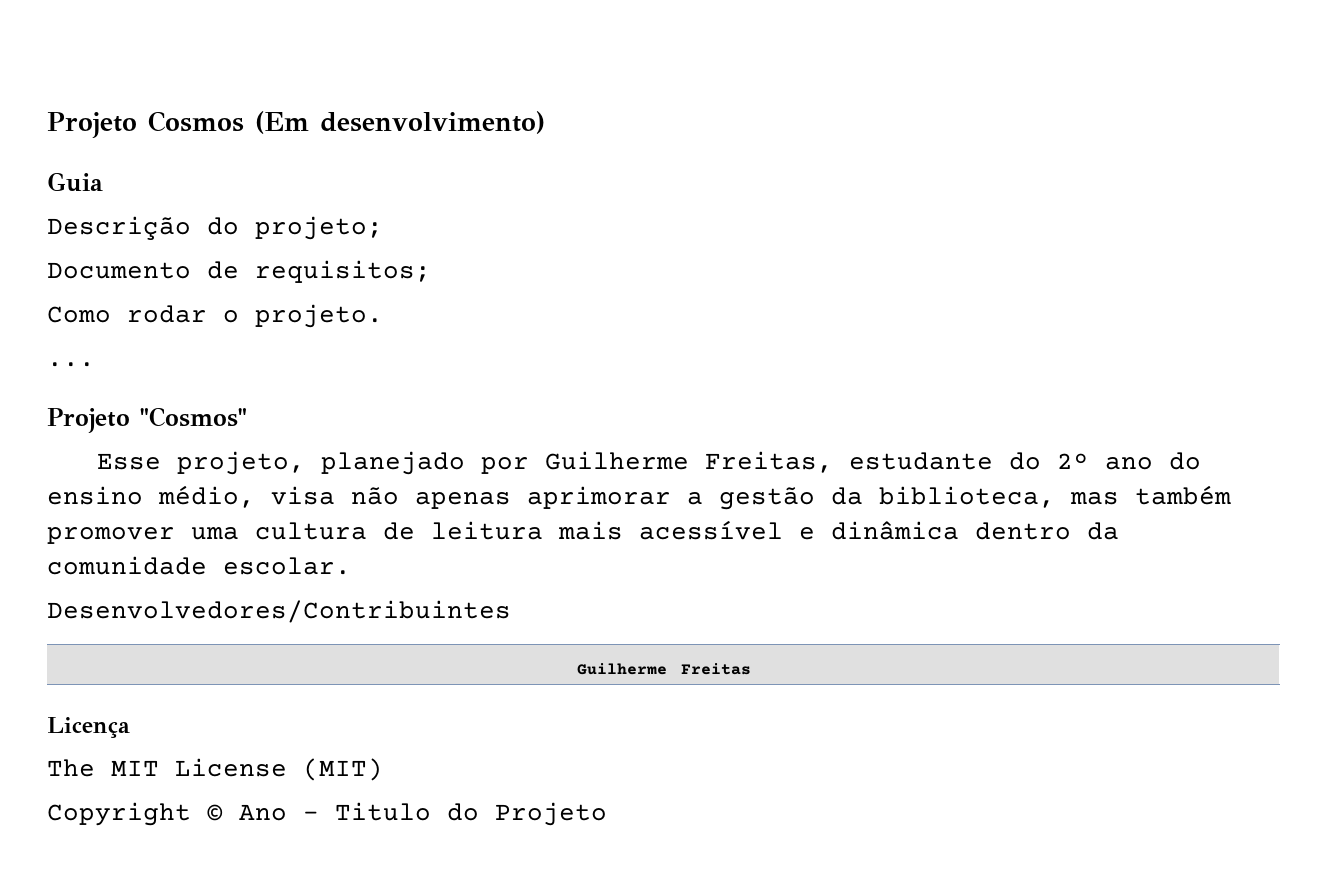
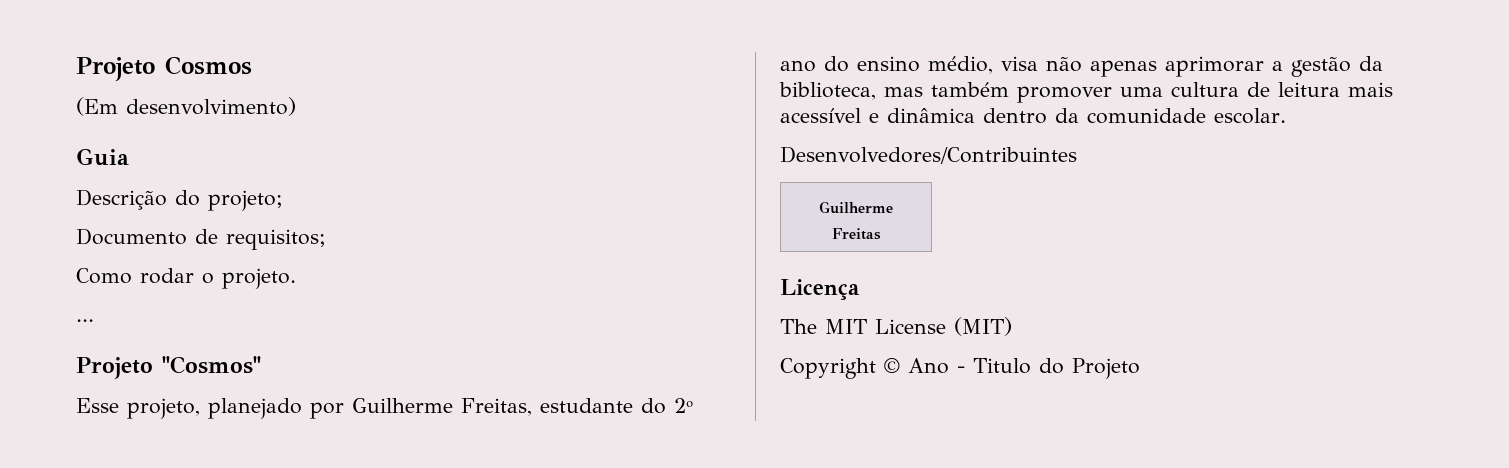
- Projeto Cosmos (Em desenvolvimento)
+ Projeto Cosmos
+ (Em desenvolvimento)

